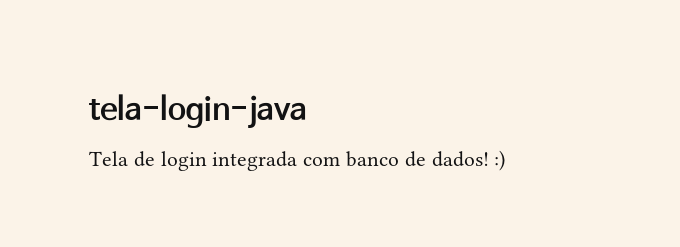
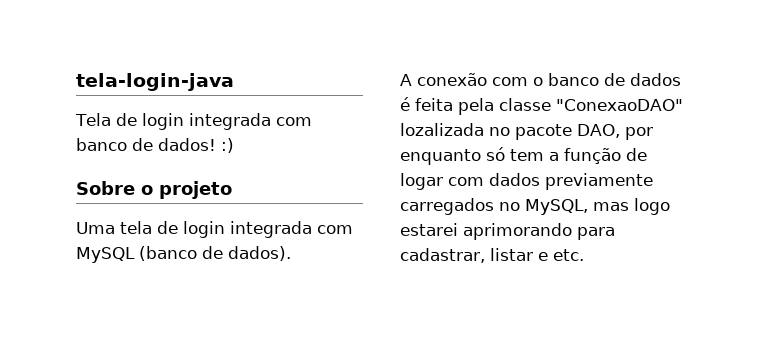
+ Sobre o projeto
+ Uma tela de login integrada com MySQL (banco de dados).
+ A conexão com o banco de dados é feita pela classe "ConexaoDAO" lozalizada no pacote DAO, por enquanto só tem a função de logar com dados previamente carregados no MySQL, mas logo estarei aprimorando para cadastrar, listar e etc.

